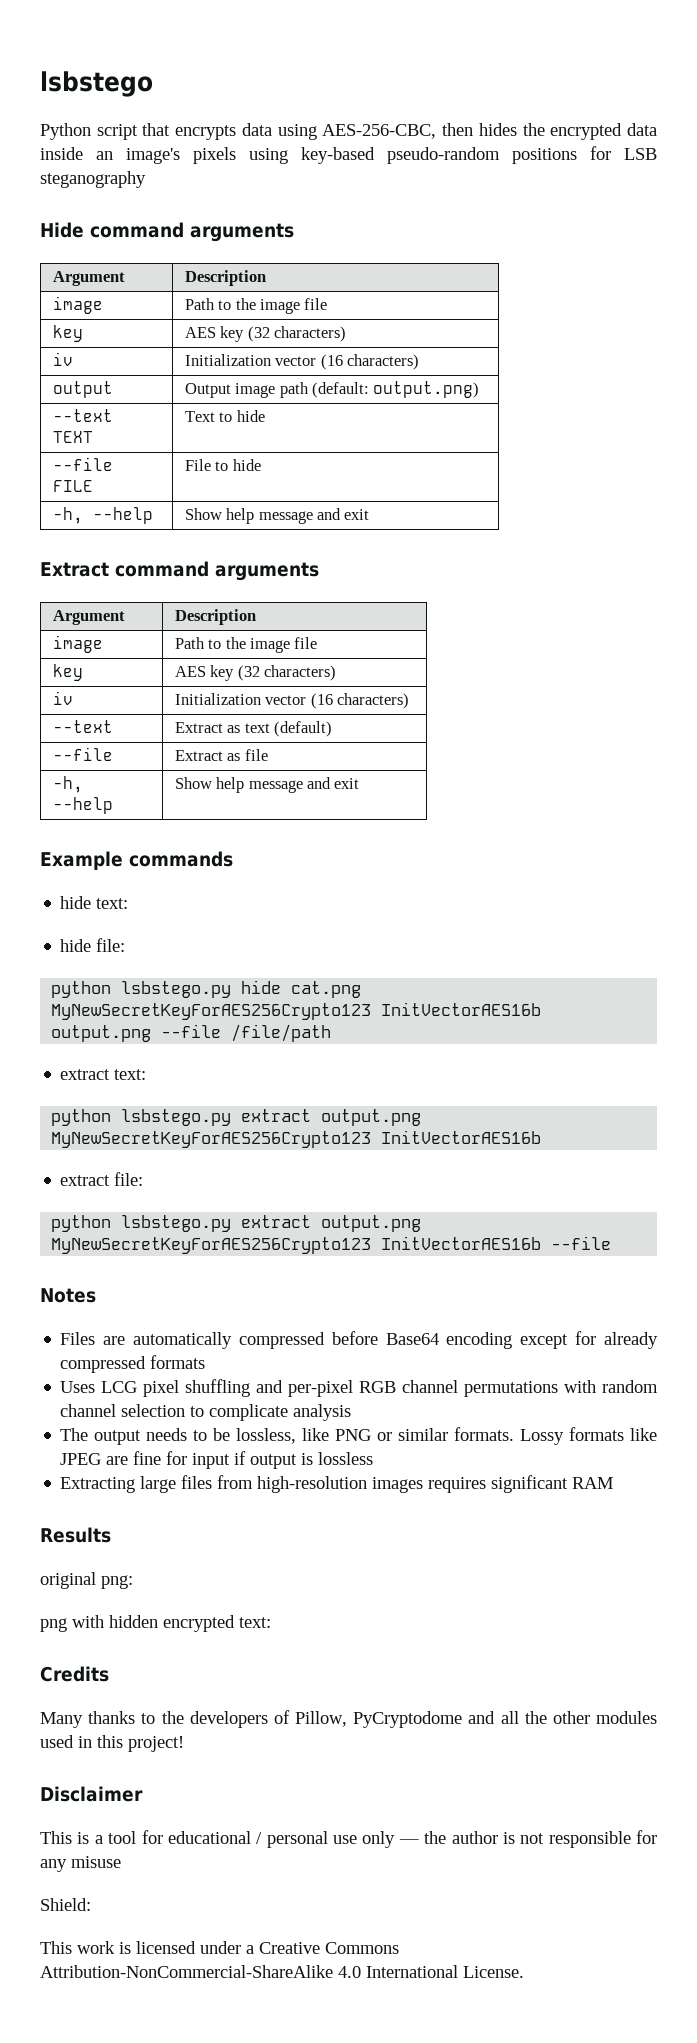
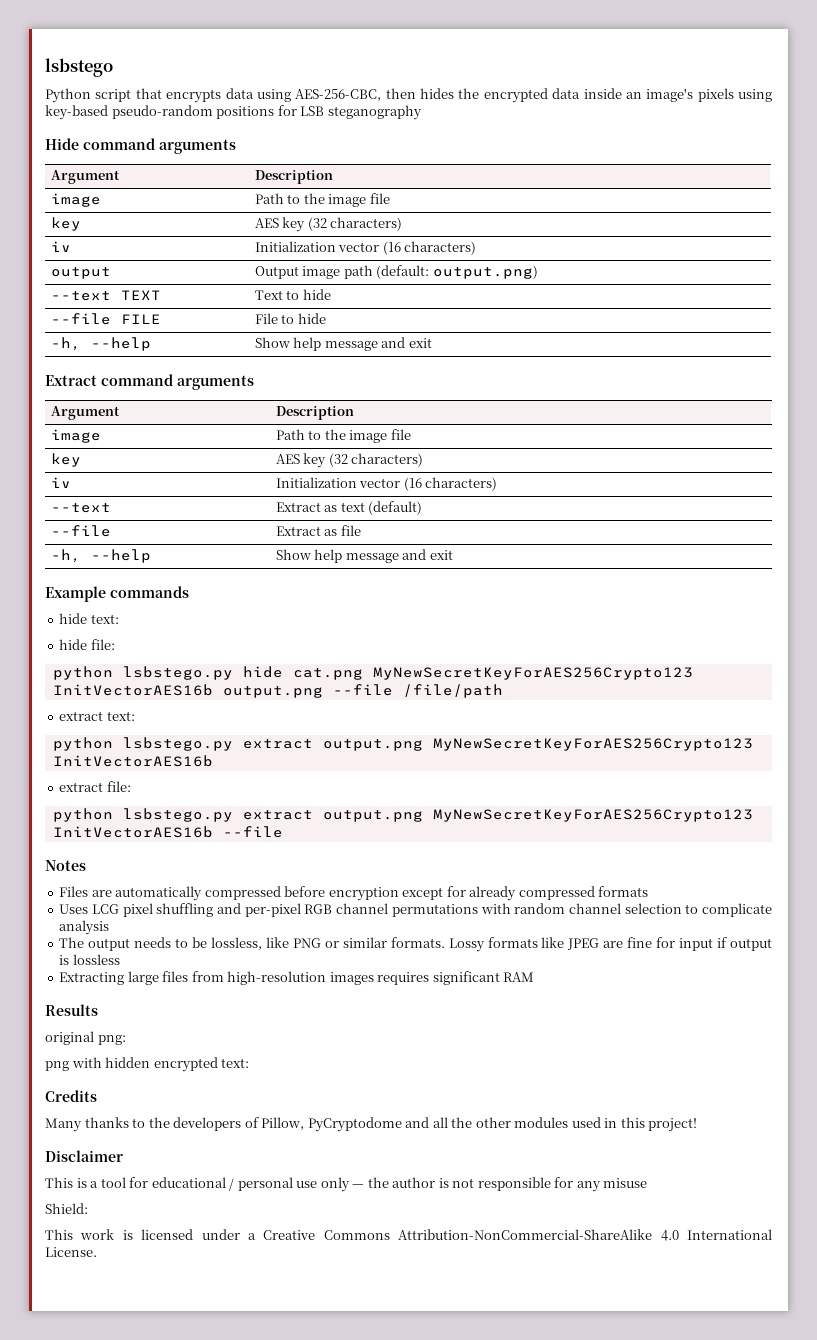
- Files are automatically compressed before Base64 encoding except for already compressed formats
+ Files are automatically compressed before encryption except for already compressed formats

